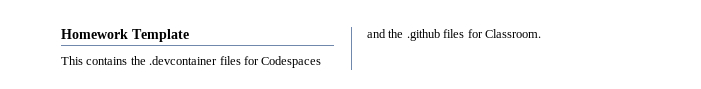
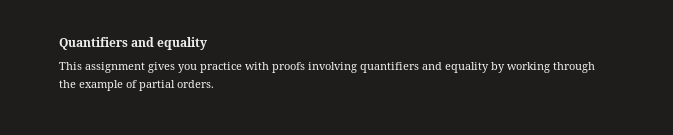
- Homework Template
- This contains the .devcontainer files for Codespaces and the .github files for Classroom.
+ Quantifiers and equality
+ This assignment gives you practice with proofs involving quantifiers and equality by working through the example of partial orders.

